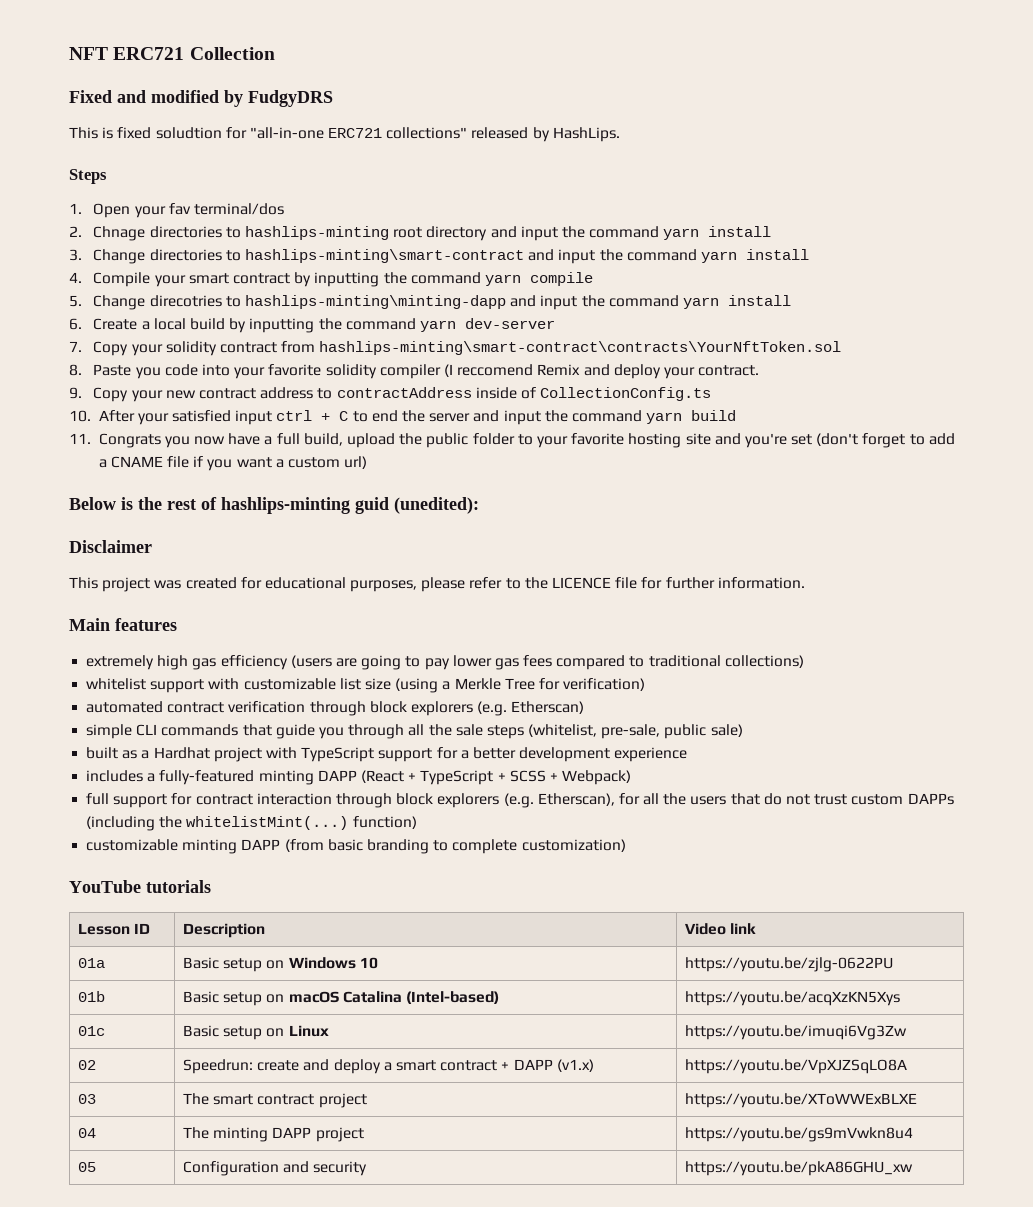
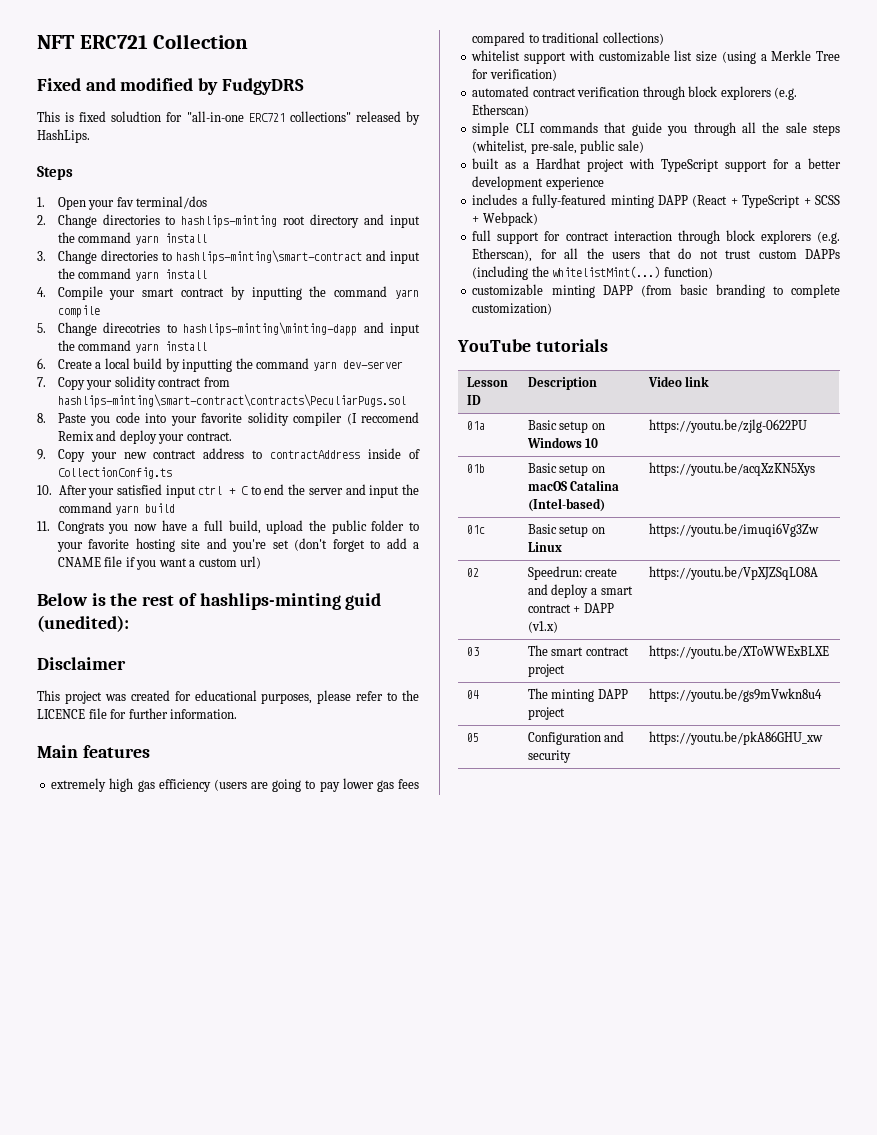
- 2. Chnage directories to hashlips-minting root directory and input the command yarn install
+ 2. Change directories to hashlips-minting root directory and input the command yarn install
- 7. Copy your solidity contract from hashlips-minting\smart-contract\contracts\YourNftToken.sol
+ 7. Copy your solidity contract from hashlips-minting\smart-contract\contracts\PeculiarPugs.sol

